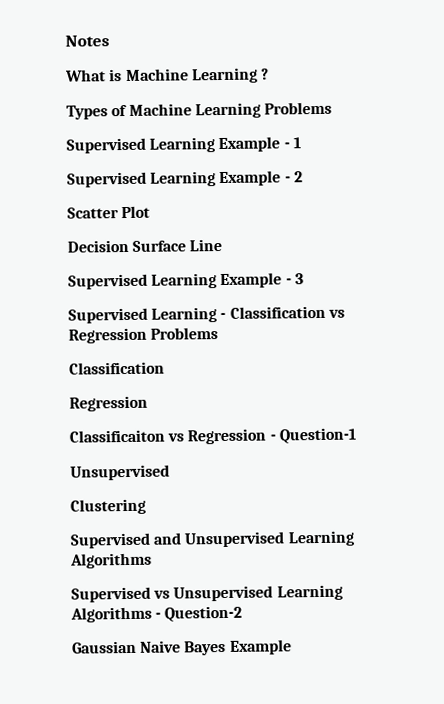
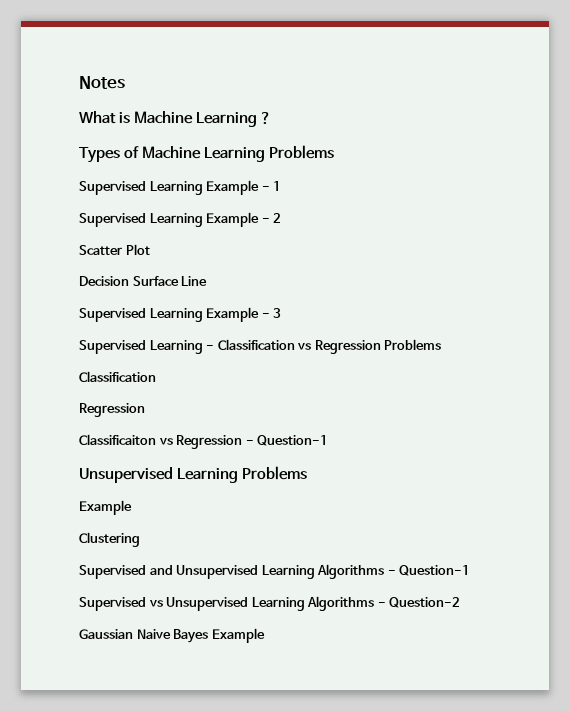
  Classificaiton vs Regression - Question-1
- Unsupervised
+ Unsupervised Learning Problems
+ Example
- Supervised and Unsupervised Learning Algorithms
+ Supervised and Unsupervised Learning Algorithms - Question-1

